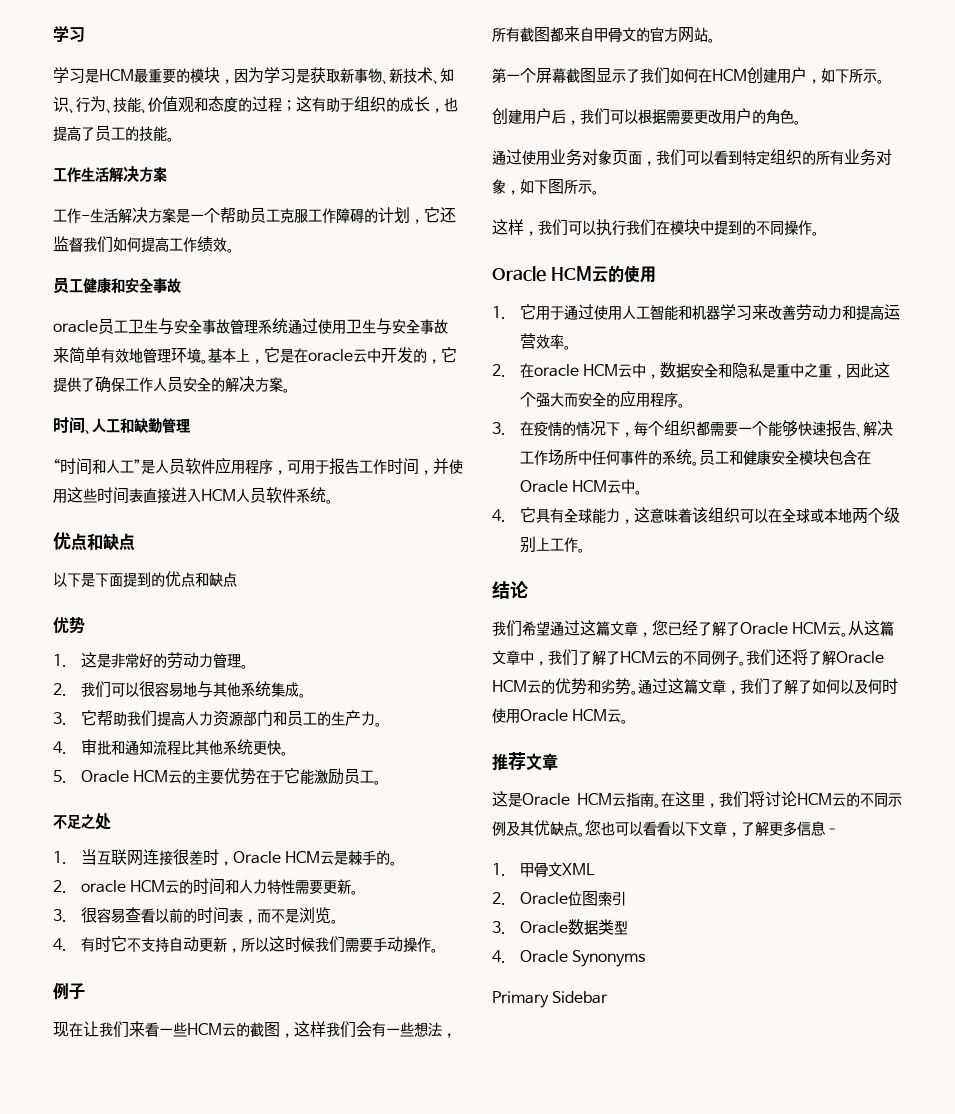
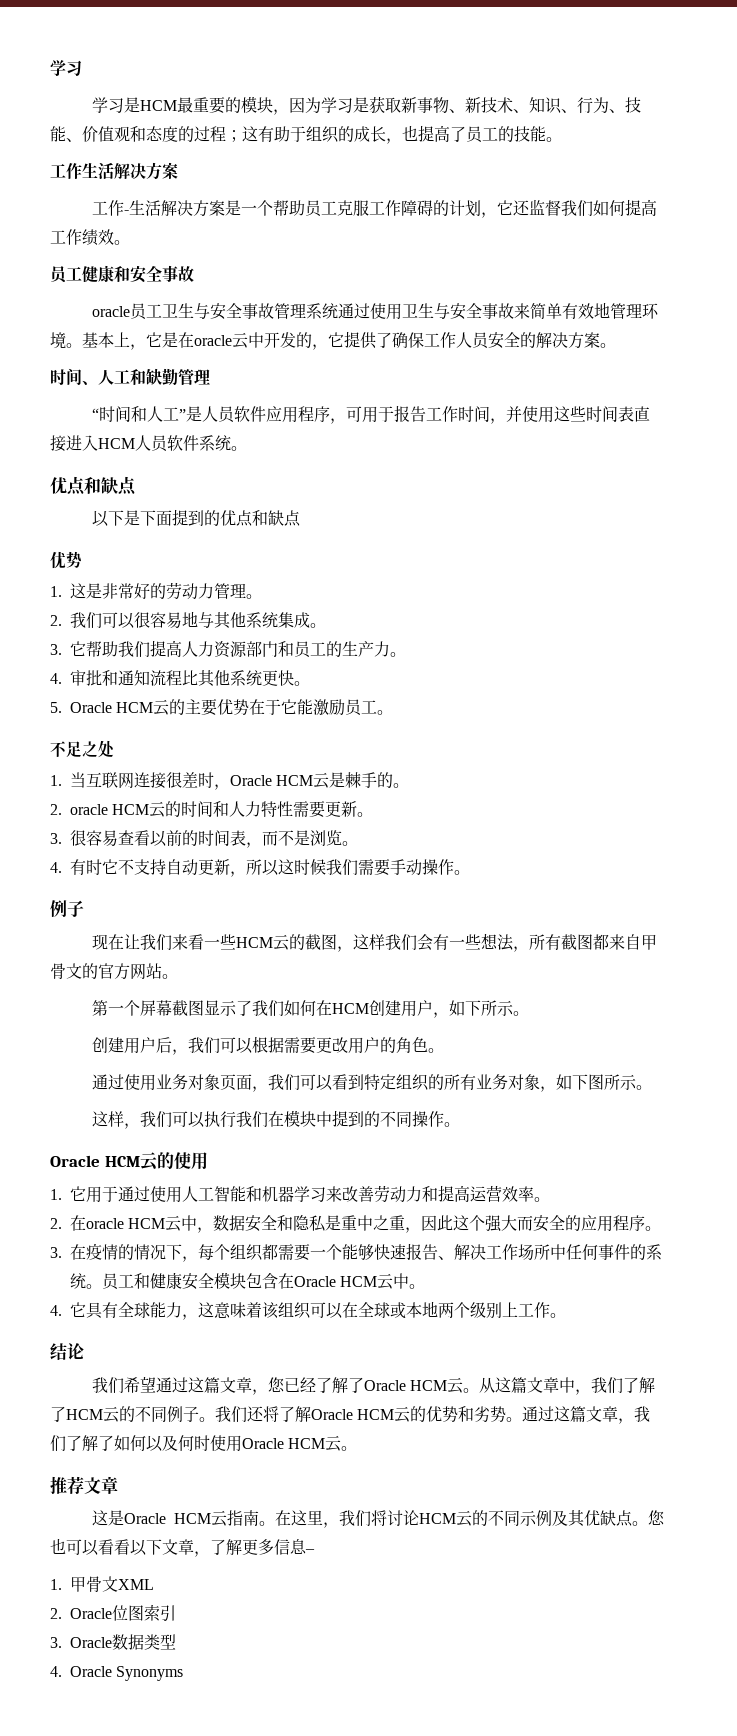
- Primary Sidebar

